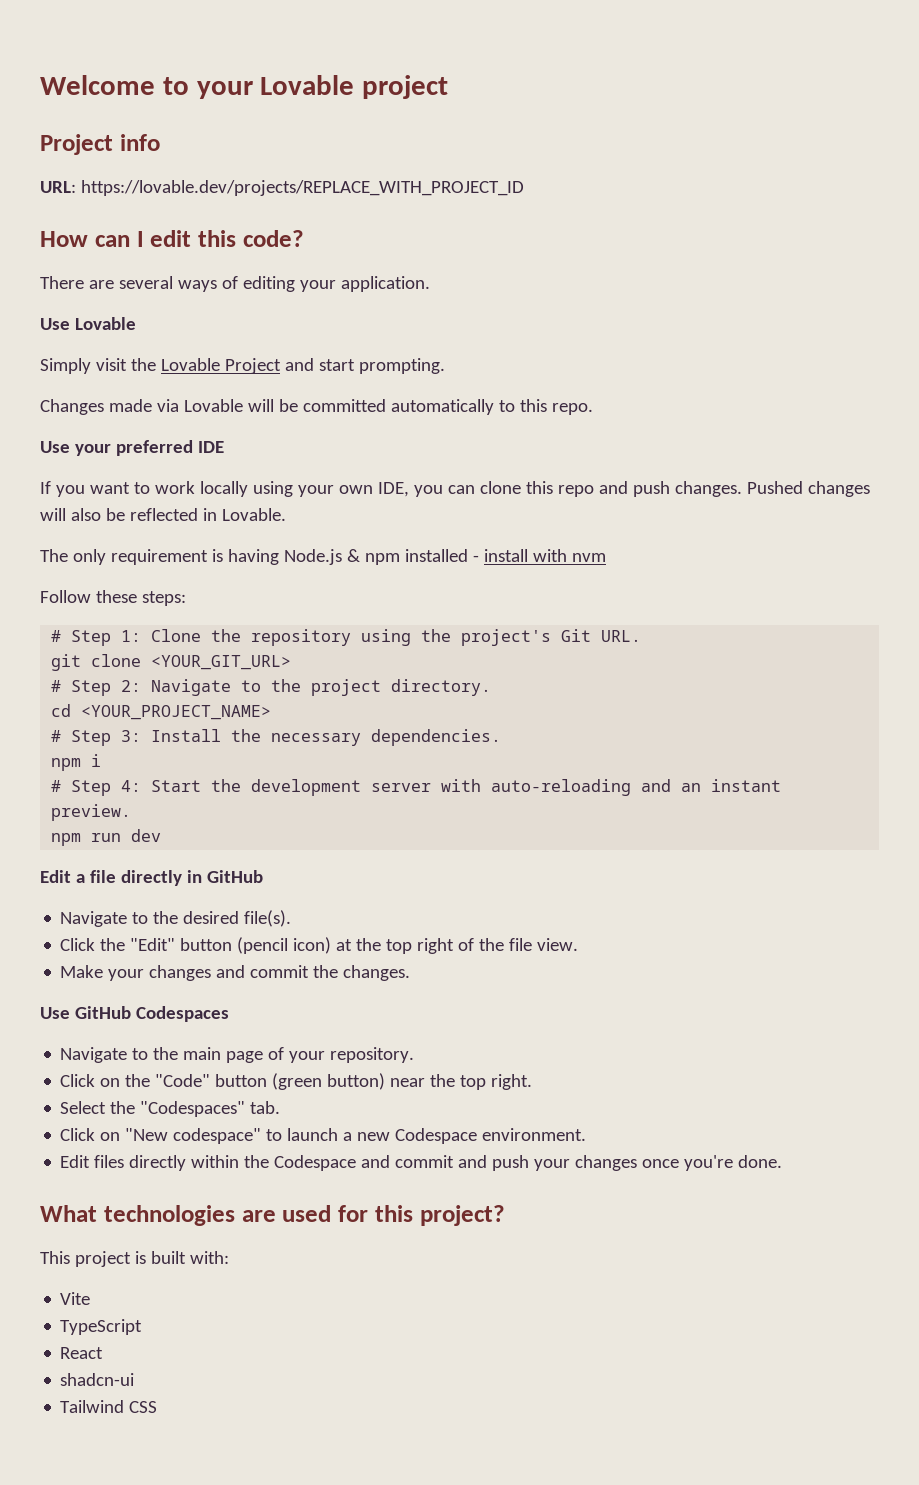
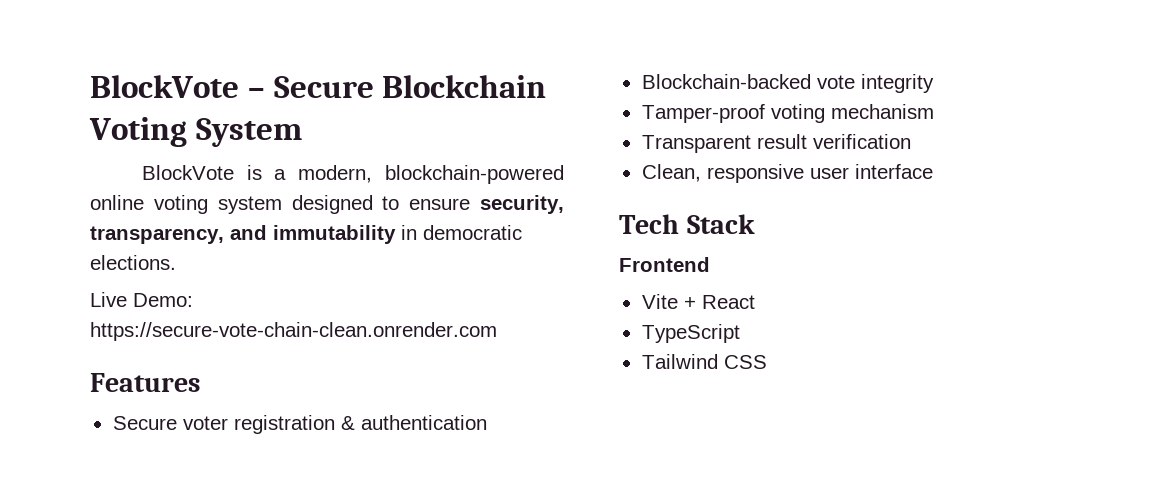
- Welcome to your Lovable project
- Project info
- URL: https://lovable.dev/projects/REPLACE_WITH_PROJECT_ID
- How can I edit this code?
- There are several ways of editing your application.
- Use Lovable
- Simply visit the Lovable Project and start prompting.
- Changes made via Lovable will be committed automatically to this repo.
- Use your preferred IDE
- If you want to work locally using your own IDE, you can clone this repo and push changes. Pushed changes will also be reflected in Lovable.
- The only requirement is having Node.js & npm installed - install with nvm
- Follow these steps:
- # Step 1: Clone the repository using the project's Git URL.
- git clone <YOUR_GIT_URL>
- # Step 2: Navigate to the project directory.
- cd <YOUR_PROJECT_NAME>
- # Step 3: Install the necessary dependencies.
- npm i
- # Step 4: Start the development server with auto-reloading and an instant preview.
- npm run dev
- Edit a file directly in GitHub
- Navigate to the desired file(s).
- Click the "Edit" button (pencil icon) at the top right of the file view.
- Make your changes and commit the changes.
- Use GitHub Codespaces
- Navigate to the main page of your repository.
- Click on the "Code" button (green button) near the top right.
- Select the "Codespaces" tab.
- Click on "New codespace" to launch a new Codespace environment.
- Edit files directly within the Codespace and commit and push your changes once you're done.
- What technologies are used for this project?
- This project is built with:
+ BlockVote – Secure Blockchain Voting System
+ BlockVote is a modern, blockchain-powered online voting system designed to ensure security, transparency, and immutability in democratic elections.
+ Live Demo: https://secure-vote-chain-clean.onrender.com
+ Features
+ Secure voter registration & authentication
+ Blockchain-backed vote integrity
+ Tamper-proof voting mechanism
+ Transparent result verification
+ Clean, responsive user interface
+ Tech Stack
+ Frontend
- Vite
+ Vite + React
- React
- shadcn-ui

